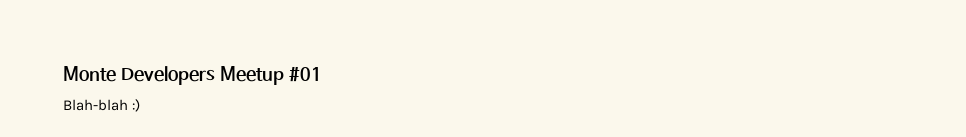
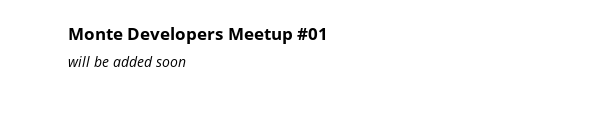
- Blah-blah :)
+ will be added soon

